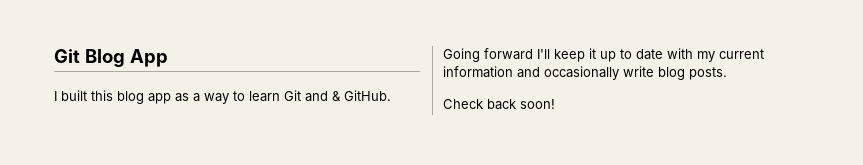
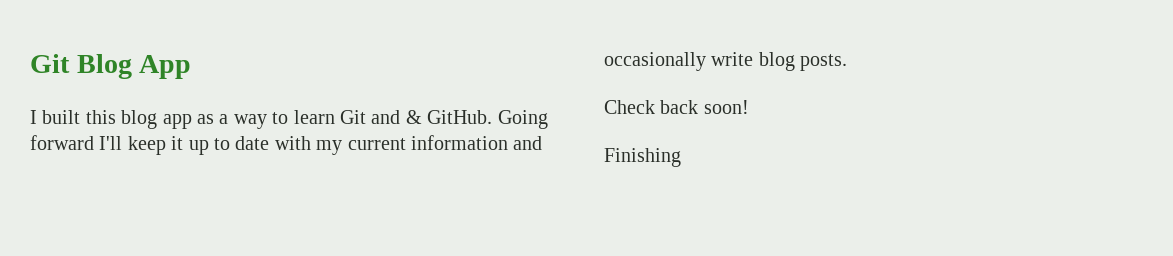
+ Finishing

